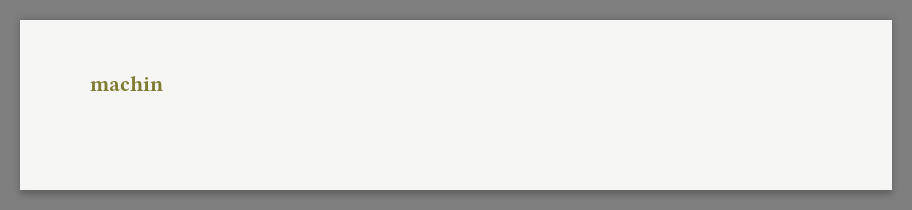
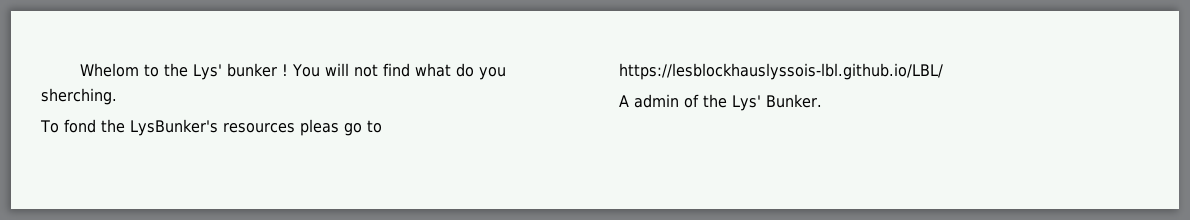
- machin
+ Whelom to the Lys' bunker ! You will not find what do you sherching.
+ To fond the LysBunker's resources pleas go to https://lesblockhauslyssois-lbl.github.io/LBL/
+ A admin of the Lys' Bunker.

